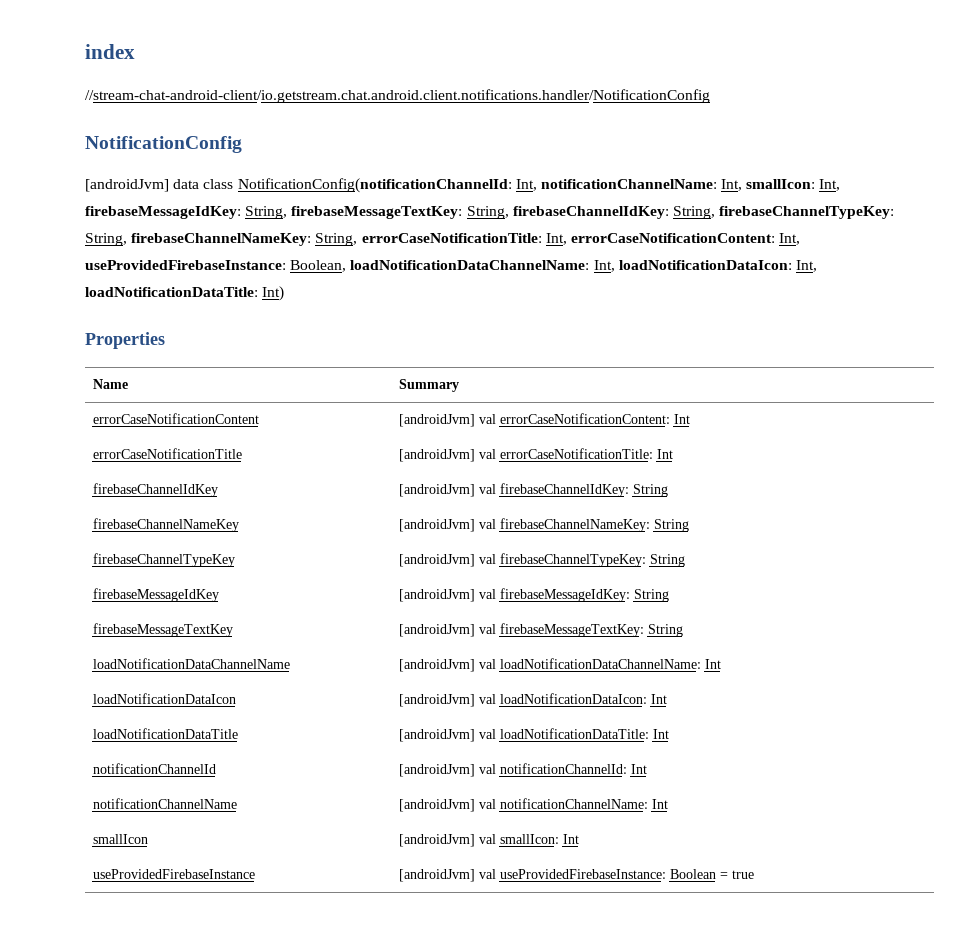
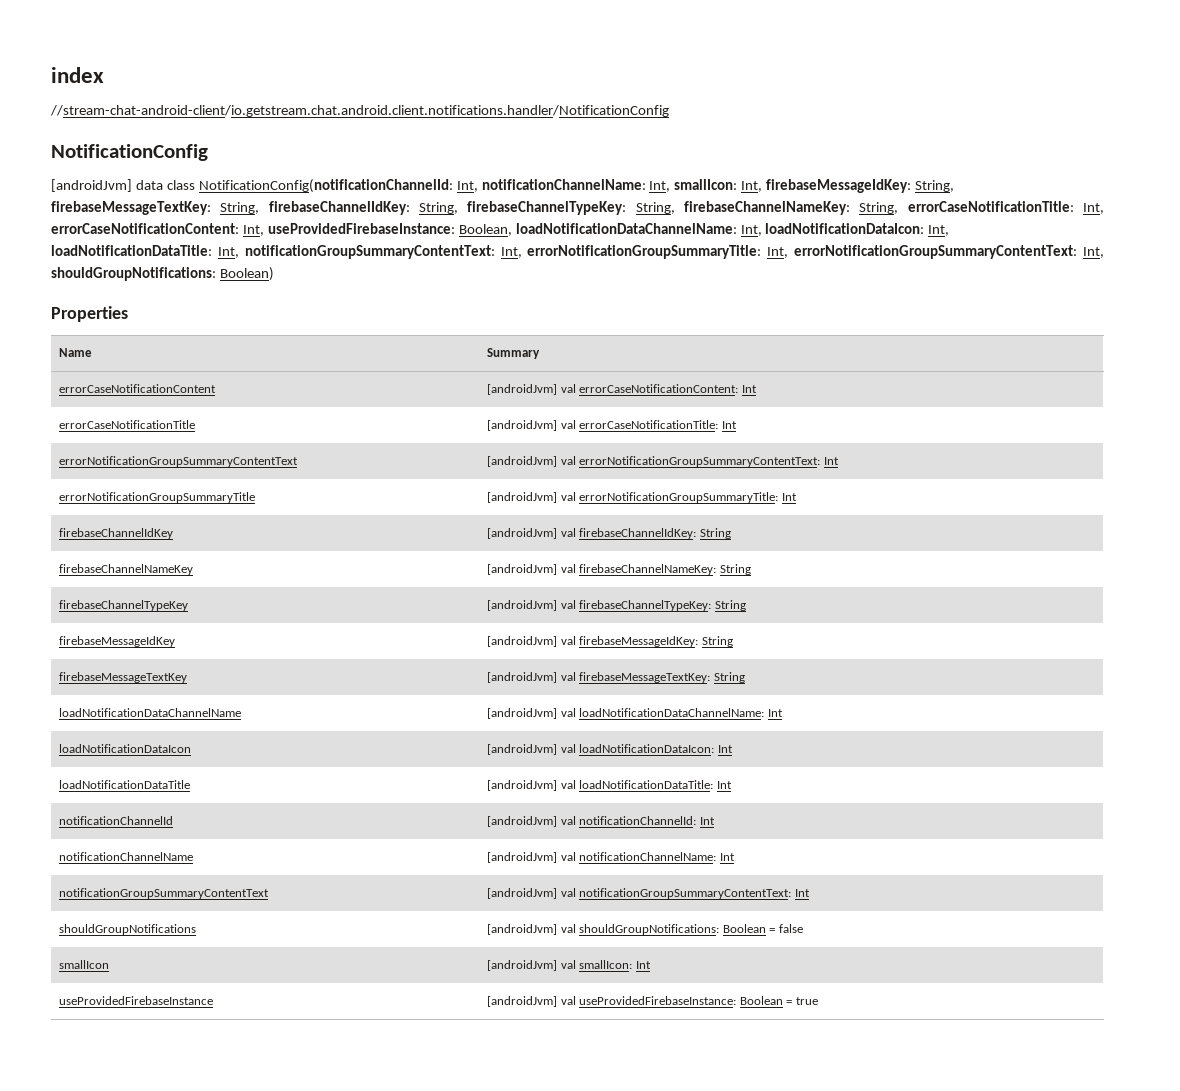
- [androidJvm] data class NotificationConfig(notificationChannelId: Int, notificationChannelName: Int, smallIcon: Int, firebaseMessageIdKey: String, firebaseMessageTextKey: String, firebaseChannelIdKey: String, firebaseChannelTypeKey: String, firebaseChannelNameKey: String, errorCaseNotificationTitle: Int, errorCaseNotificationContent: Int, useProvidedFirebaseInstance: Boolean, loadNotificationDataChannelName: Int, loadNotificationDataIcon: Int, loadNotificationDataTitle: Int)
+ [androidJvm] data class NotificationConfig(notificationChannelId: Int, notificationChannelName: Int, smallIcon: Int, firebaseMessageIdKey: String, firebaseMessageTextKey: String, firebaseChannelIdKey: String, firebaseChannelTypeKey: String, firebaseChannelNameKey: String, errorCaseNotificationTitle: Int, errorCaseNotificationContent: Int, useProvidedFirebaseInstance: Boolean, loadNotificationDataChannelName: Int, loadNotificationDataIcon: Int, loadNotificationDataTitle: Int, notificationGroupSummaryContentText: Int, errorNotificationGroupSummaryTitle: Int, errorNotificationGroupSummaryContentText: Int, shouldGroupNotifications: Boolean)
+ errorNotificationGroupSummaryContentText | [androidJvm] val errorNotificationGroupSummaryContentText: Int
+ errorNotificationGroupSummaryTitle | [androidJvm] val errorNotificationGroupSummaryTitle: Int
+ notificationGroupSummaryContentText | [androidJvm] val notificationGroupSummaryContentText: Int
+ shouldGroupNotifications | [androidJvm] val shouldGroupNotifications: Boolean = false

